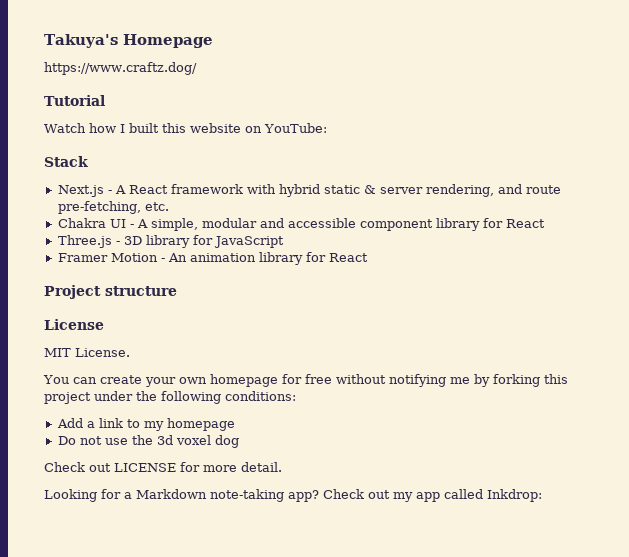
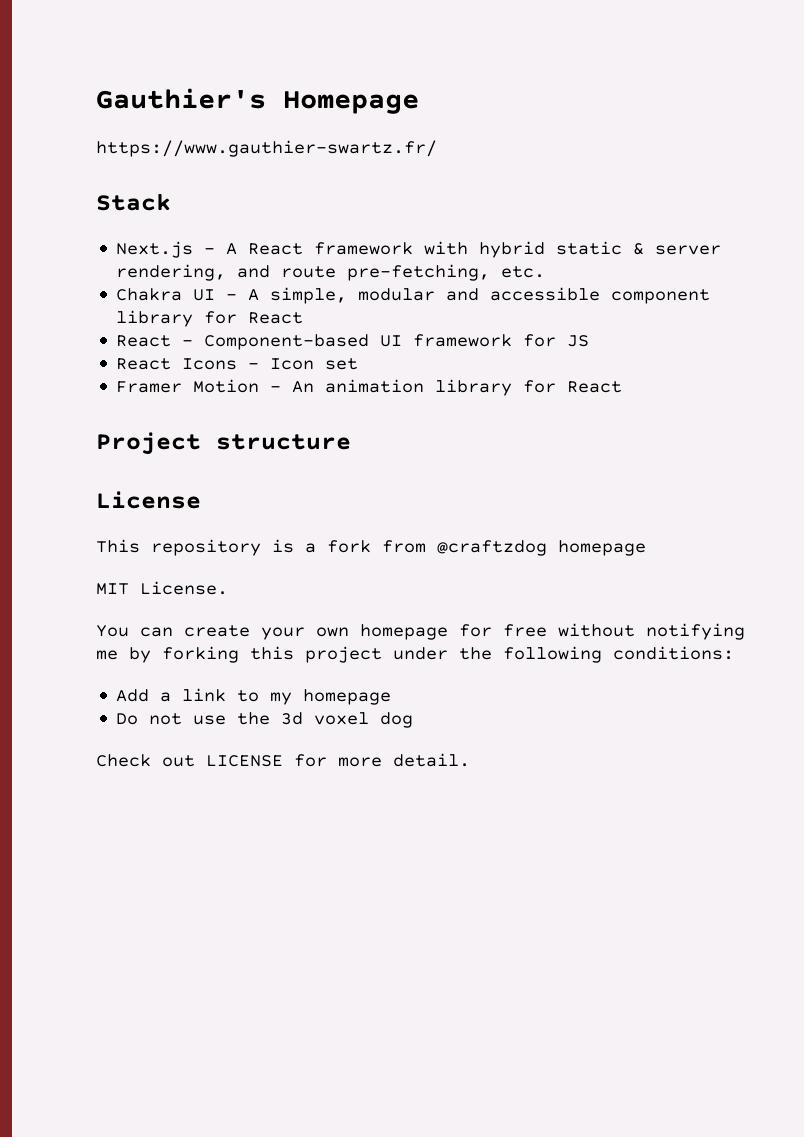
- Takuya's Homepage
+ Gauthier's Homepage
- https://www.craftz.dog/
- Tutorial
- Watch how I built this website on YouTube:
+ https://www.gauthier-swartz.fr/
- Three.js - 3D library for JavaScript
+ React - Component-based UI framework for JS
+ React Icons - Icon set
+ This repository is a fork from @craftzdog homepage
- Looking for a Markdown note-taking app? Check out my app called Inkdrop:

